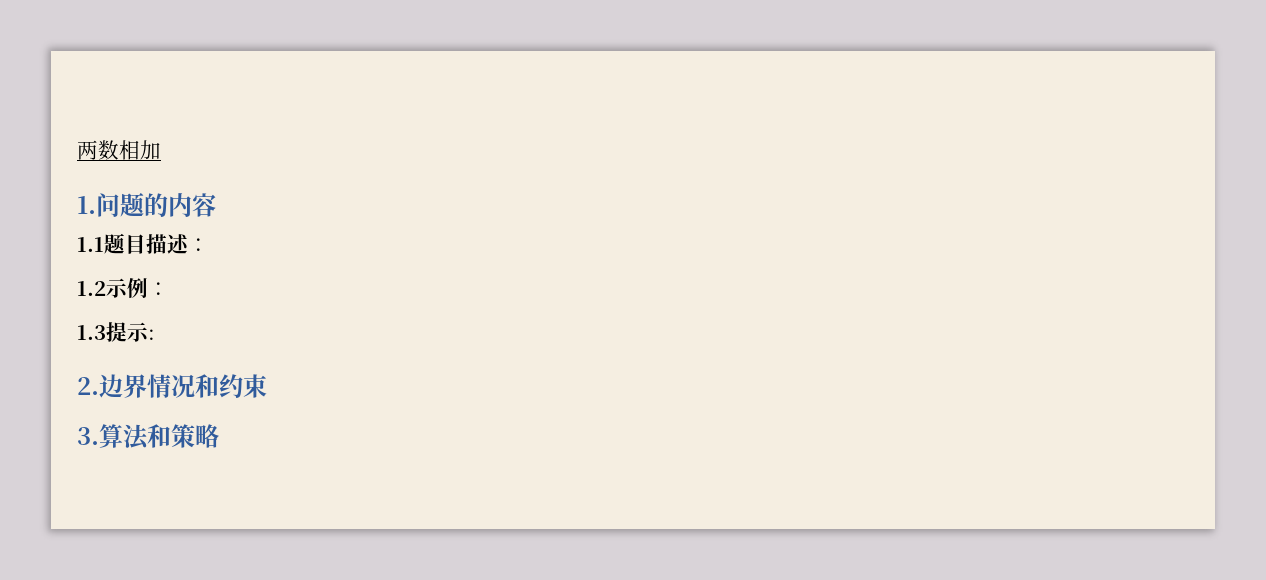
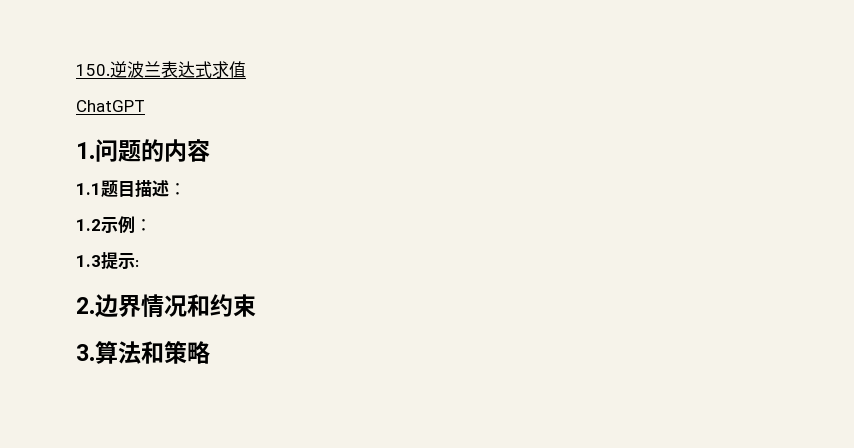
- 两数相加
+ 150.逆波兰表达式求值
+ ChatGPT

